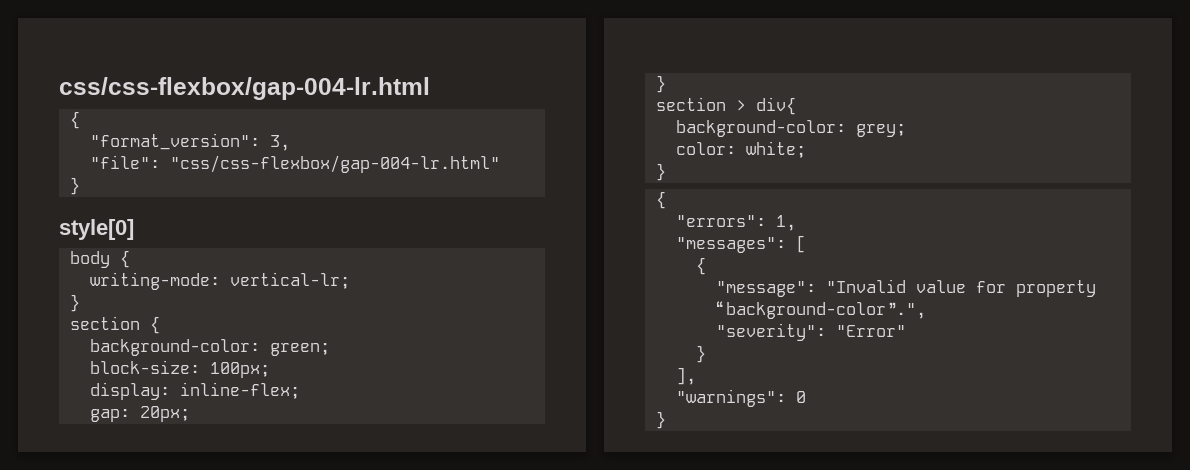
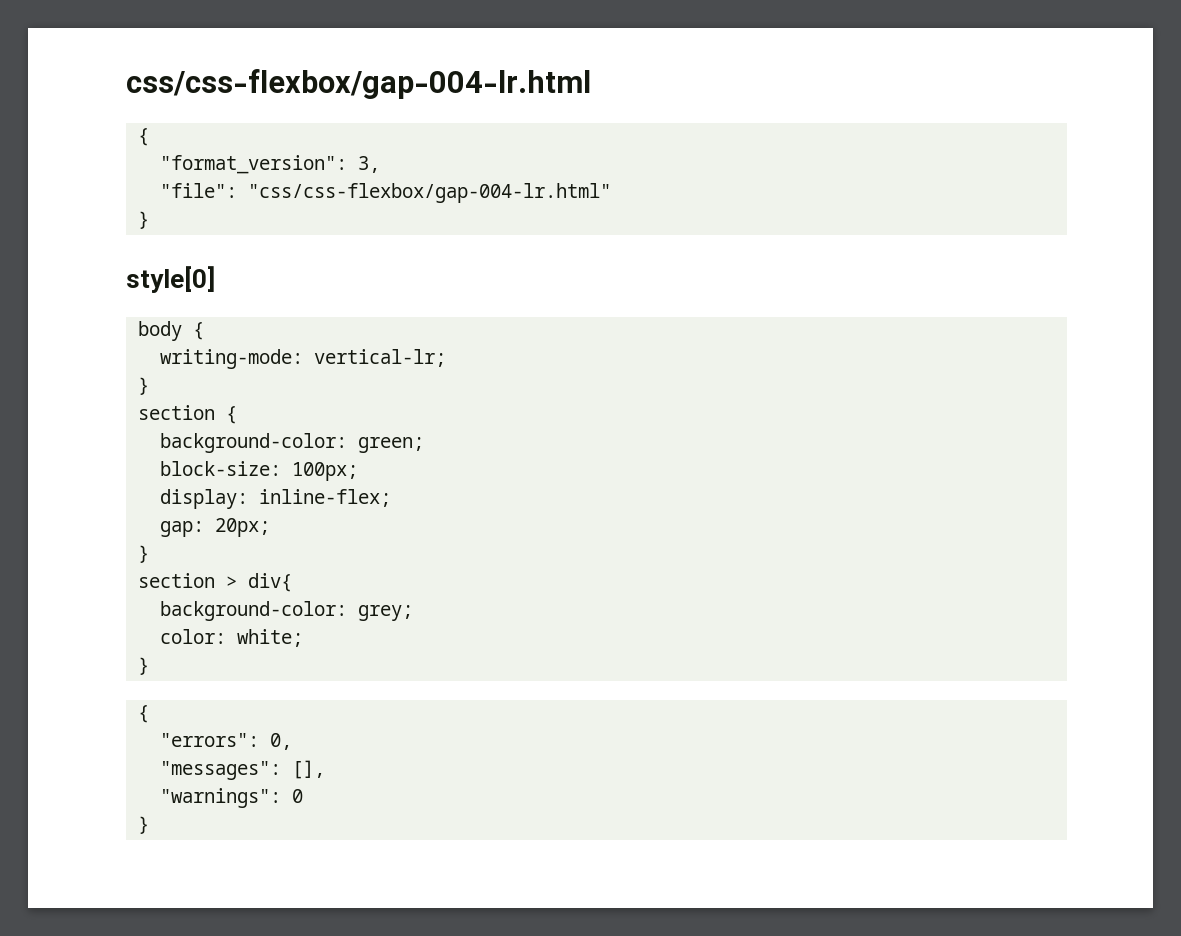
- "errors": 1,
+ "errors": 0,
- "messages": [
- {
- "message": "Invalid value for property “background-color”.",
- "severity": "Error"
- }
- ],
+ "messages": [],

